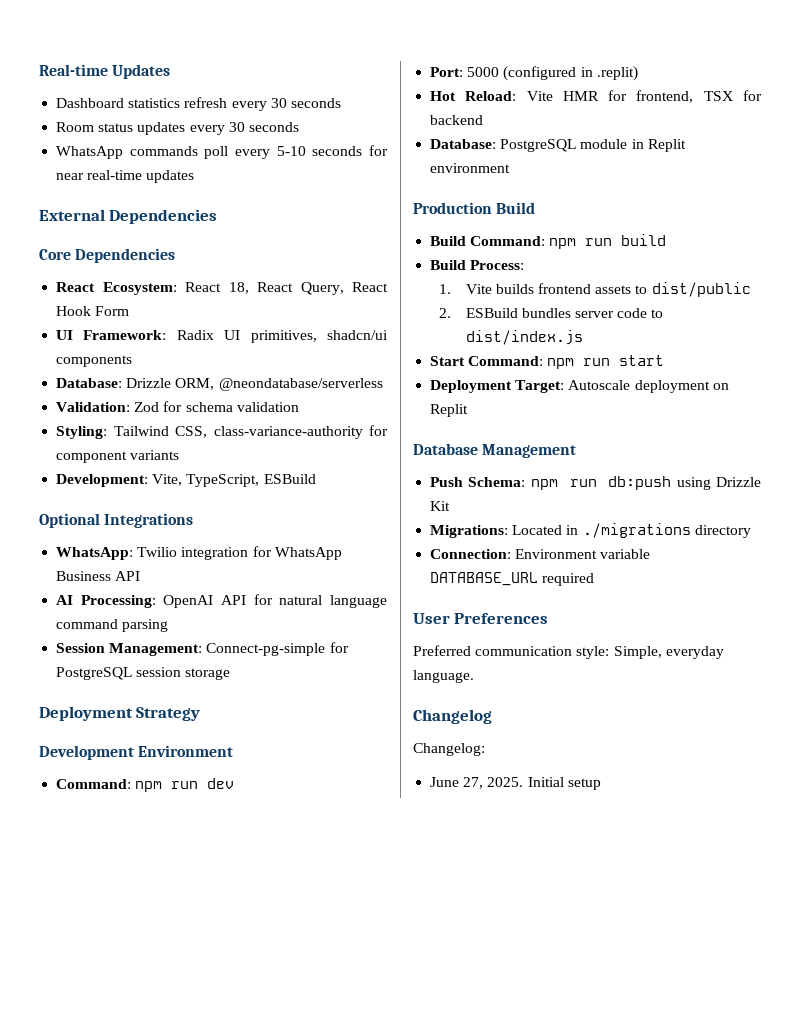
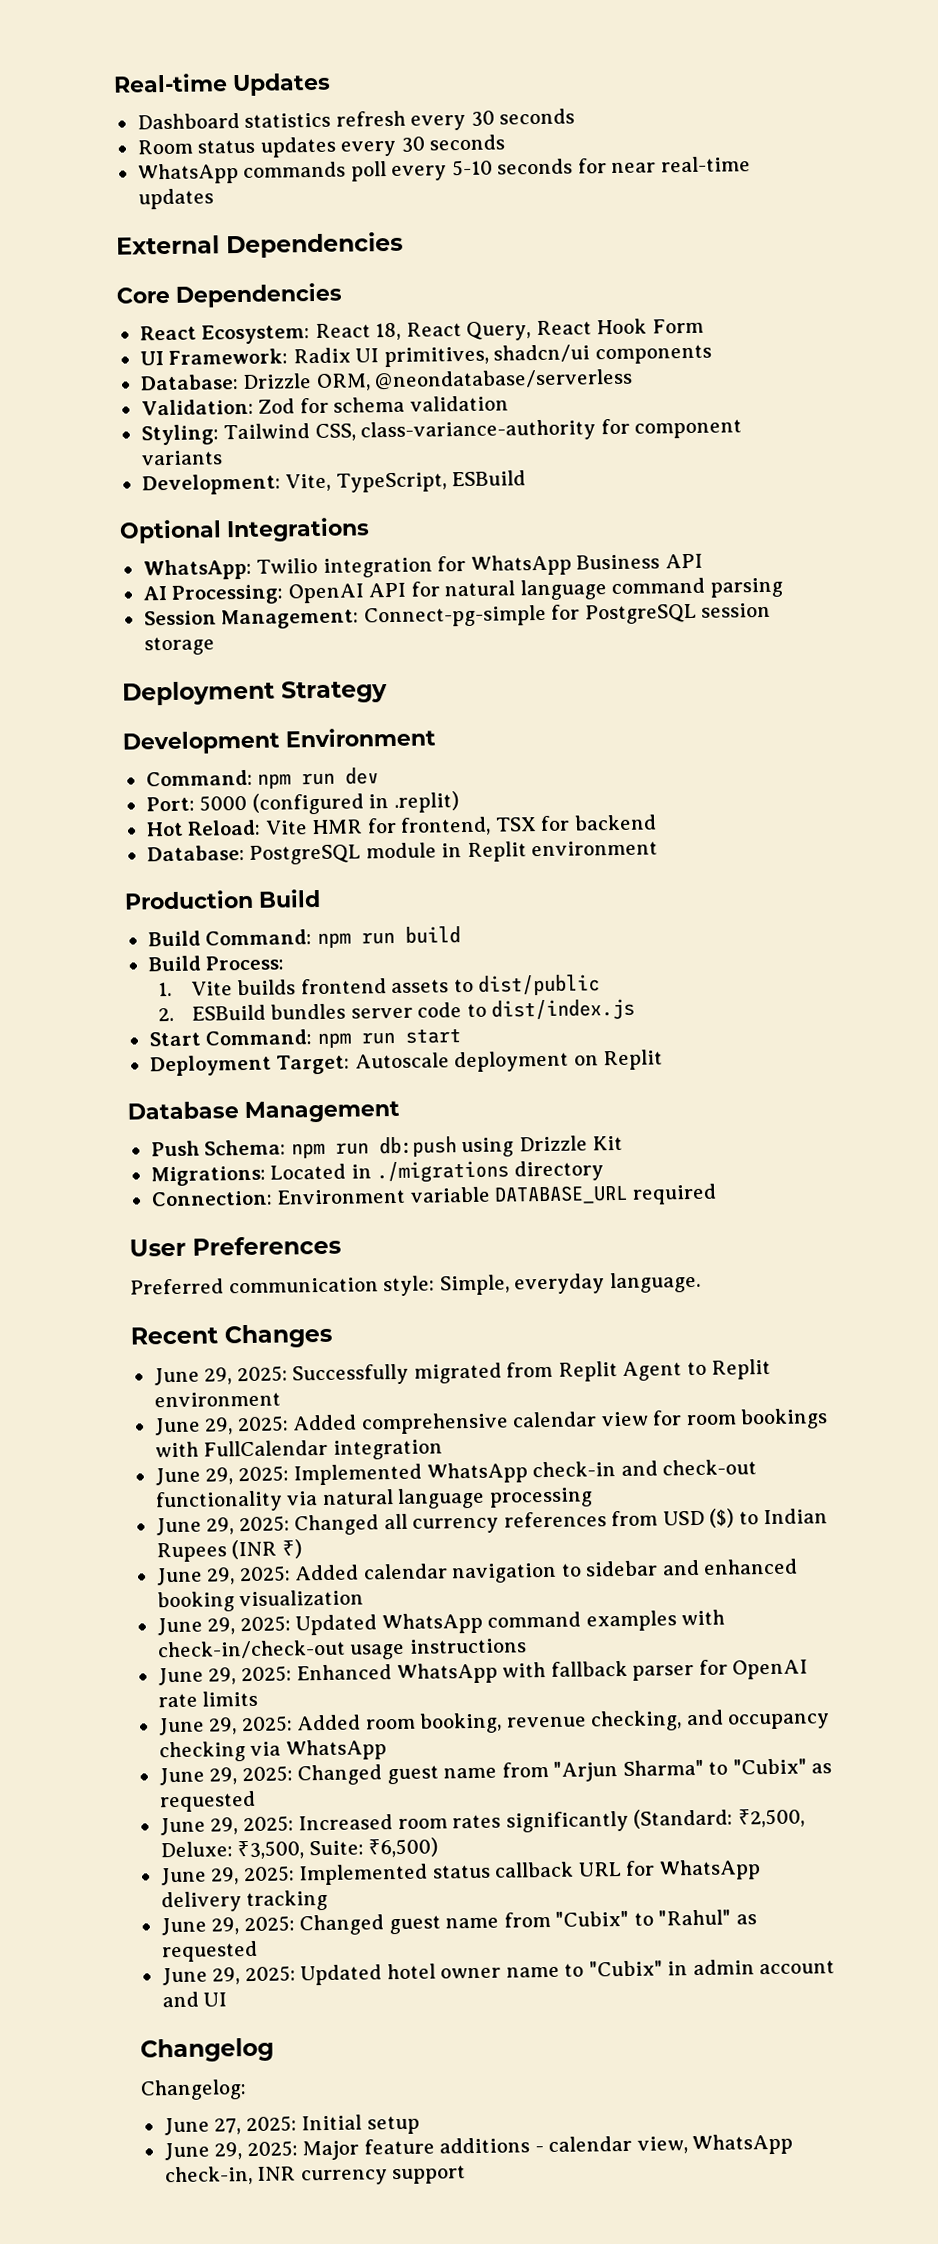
+ Recent Changes
+ June 29, 2025: Successfully migrated from Replit Agent to Replit environment
+ June 29, 2025: Added comprehensive calendar view for room bookings with FullCalendar integration
+ June 29, 2025: Implemented WhatsApp check-in and check-out functionality via natural language processing
+ June 29, 2025: Changed all currency references from USD ($) to Indian Rupees (INR ₹)
+ June 29, 2025: Added calendar navigation to sidebar and enhanced booking visualization
+ June 29, 2025: Updated WhatsApp command examples with check-in/check-out usage instructions
+ June 29, 2025: Enhanced WhatsApp with fallback parser for OpenAI rate limits
+ June 29, 2025: Added room booking, revenue checking, and occupancy checking via WhatsApp
+ June 29, 2025: Changed guest name from "Arjun Sharma" to "Cubix" as requested
+ June 29, 2025: Increased room rates significantly (Standard: ₹2,500, Deluxe: ₹3,500, Suite: ₹6,500)
+ June 29, 2025: Implemented status callback URL for WhatsApp delivery tracking
+ June 29, 2025: Changed guest name from "Cubix" to "Rahul" as requested
+ June 29, 2025: Updated hotel owner name to "Cubix" in admin account and UI
- June 27, 2025. Initial setup
+ June 27, 2025: Initial setup
+ June 29, 2025: Major feature additions - calendar view, WhatsApp check-in, INR currency support

